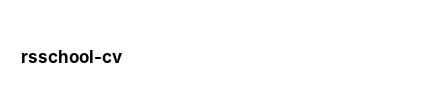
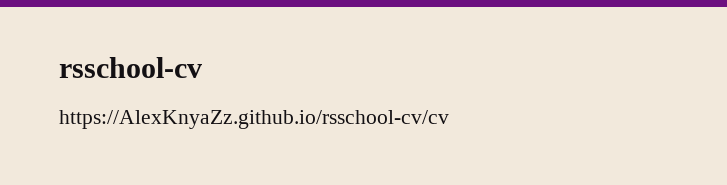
+ https://AlexKnyaZz.github.io/rsschool-cv/cv

